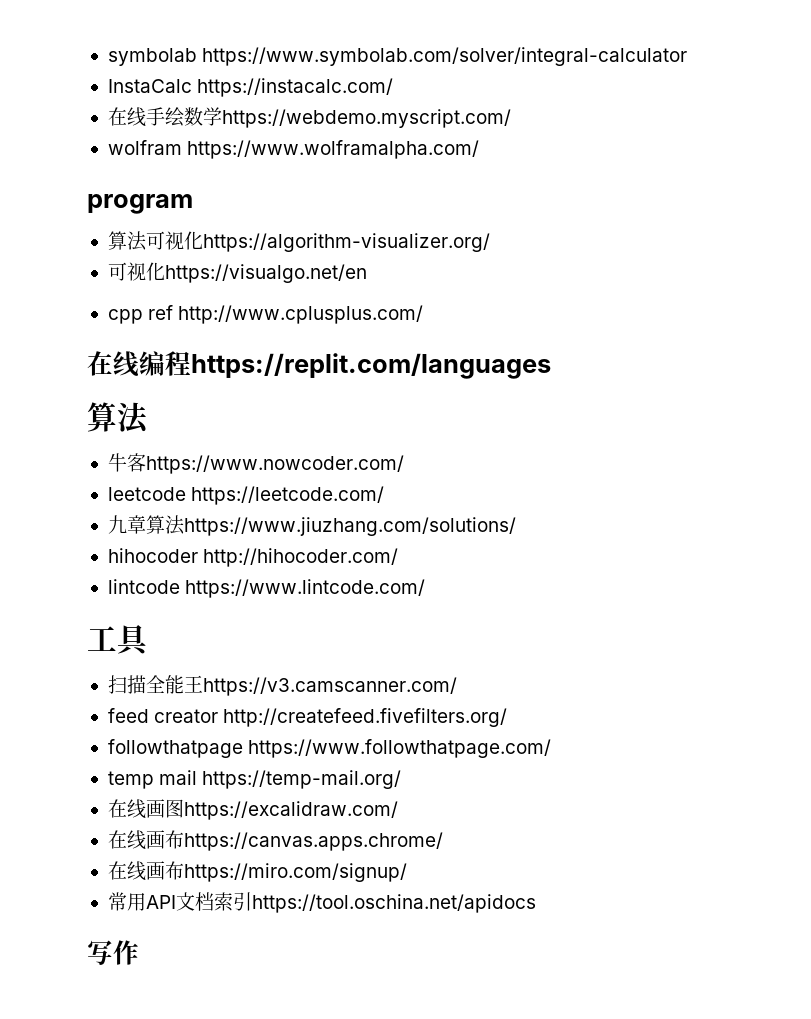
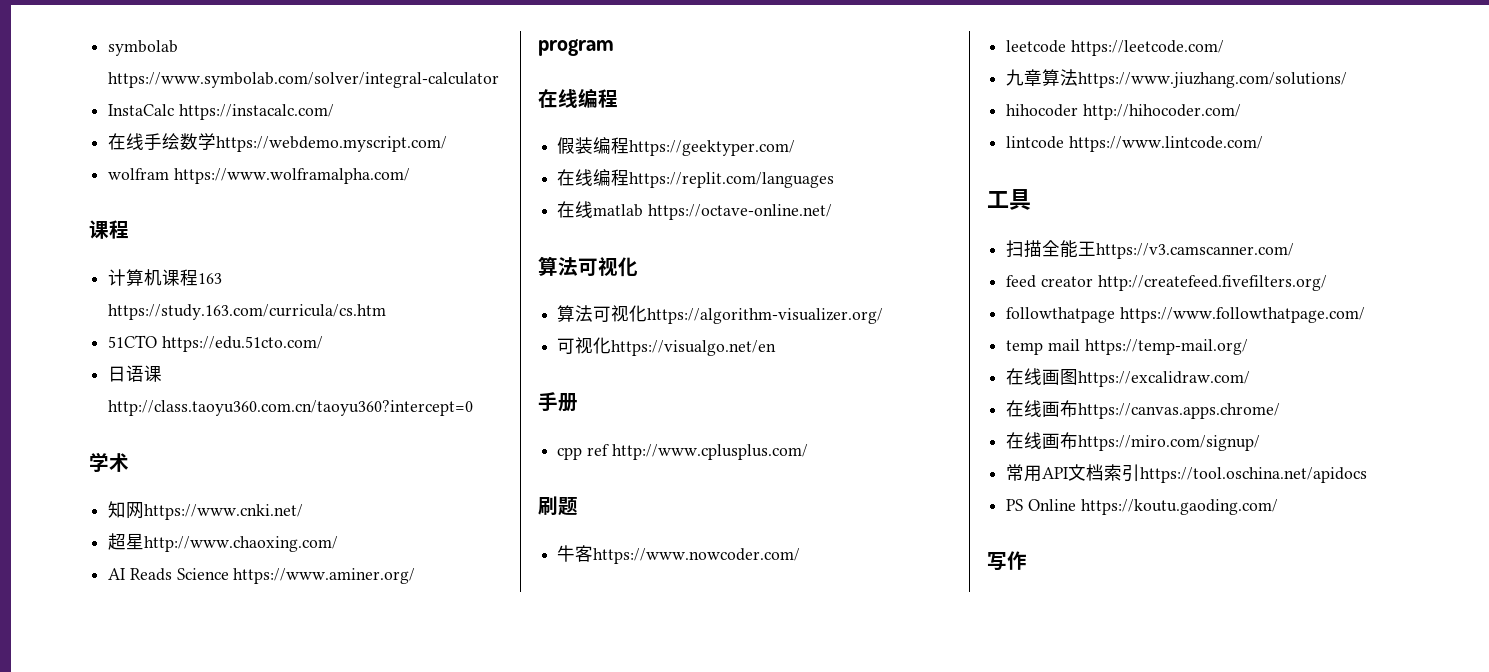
  wolfram https://www.wolframalpha.com/
+ 课程
+ 计算机课程163 https://study.163.com/curricula/cs.htm
+ 51CTO https://edu.51cto.com/
+ 日语课http://class.taoyu360.com.cn/taoyu360?intercept=0
+ 学术
+ 知网https://www.cnki.net/
+ 超星http://www.chaoxing.com/
+ AI Reads Science https://www.aminer.org/
  program
+ 在线编程
+ 假装编程https://geektyper.com/
+ 在线编程https://replit.com/languages
+ 在线matlab https://octave-online.net/
+ 算法可视化
+ 手册
- 在线编程https://replit.com/languages
- 算法
+ 刷题
+ PS Online https://koutu.gaoding.com/

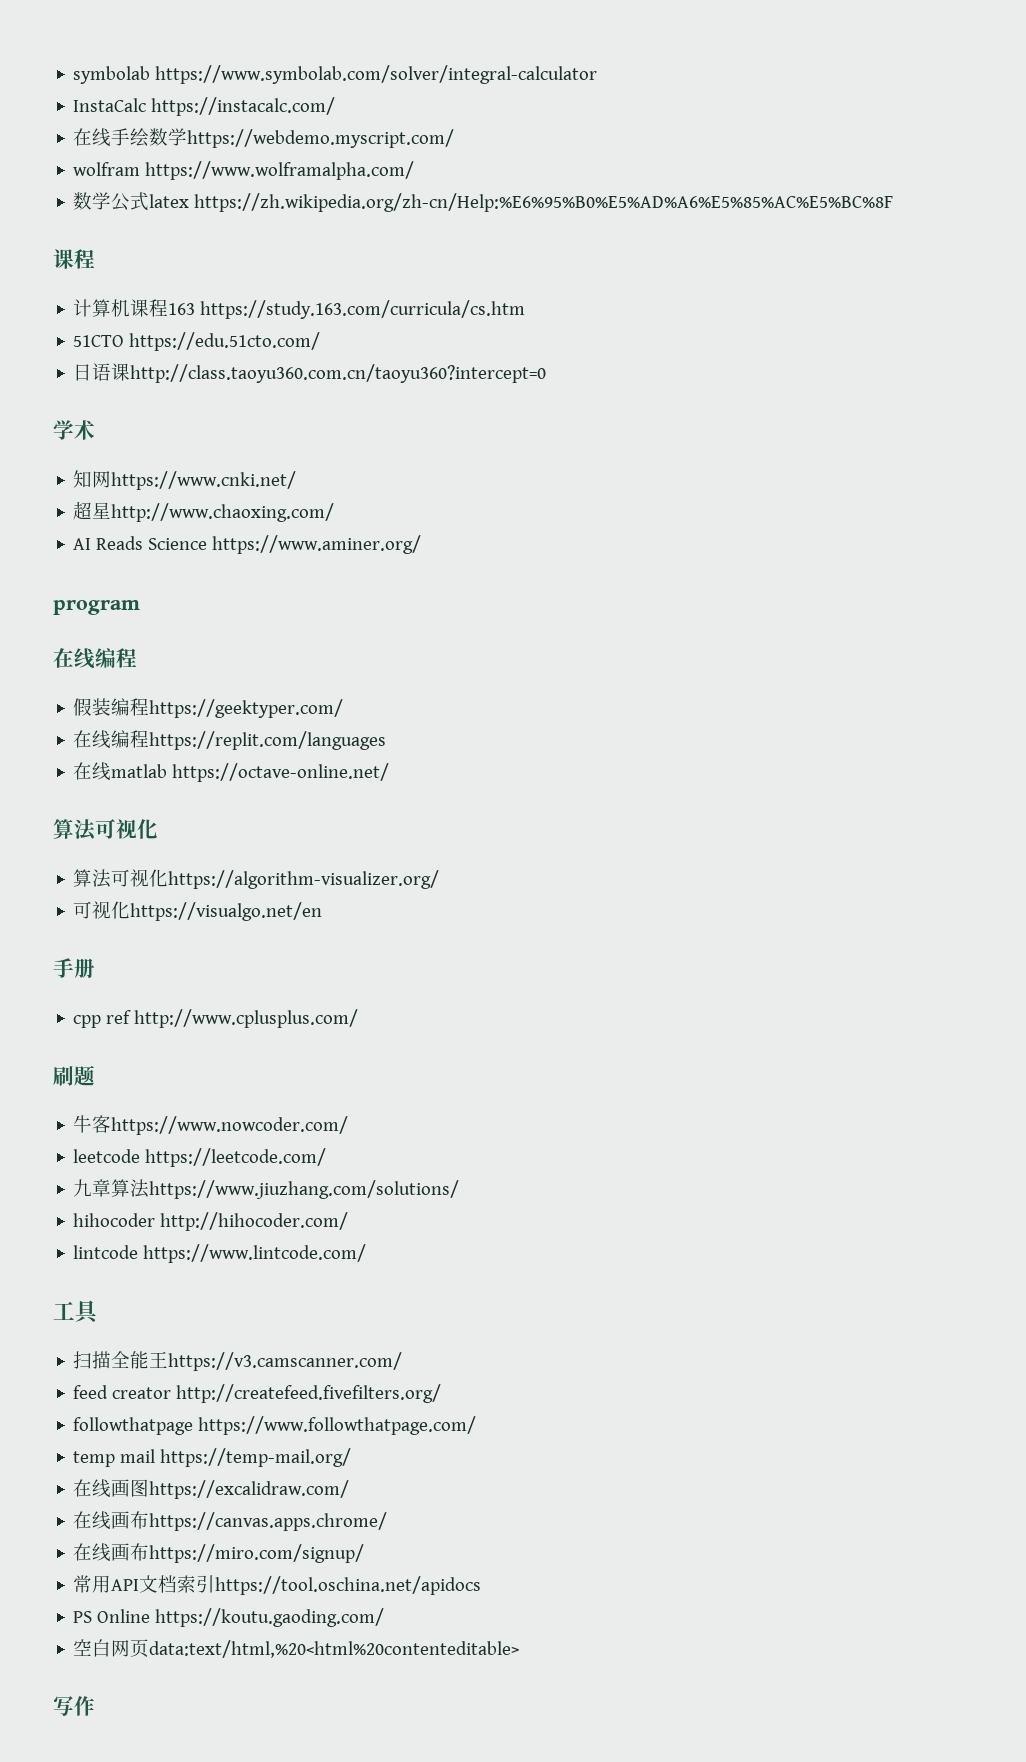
+ 数学公式latex https://zh.wikipedia.org/zh-cn/Help:%E6%95%B0%E5%AD%A6%E5%85%AC%E5%BC%8F
+ 空白网页data:text/html,%20<html%20contenteditable>

